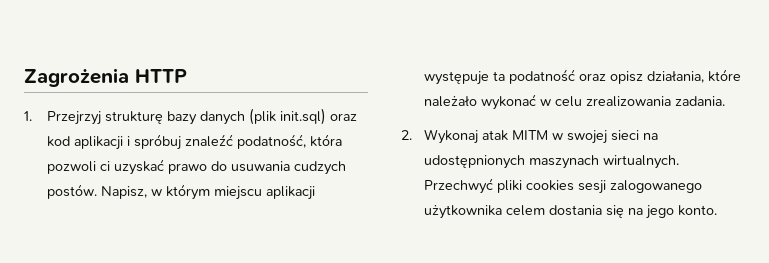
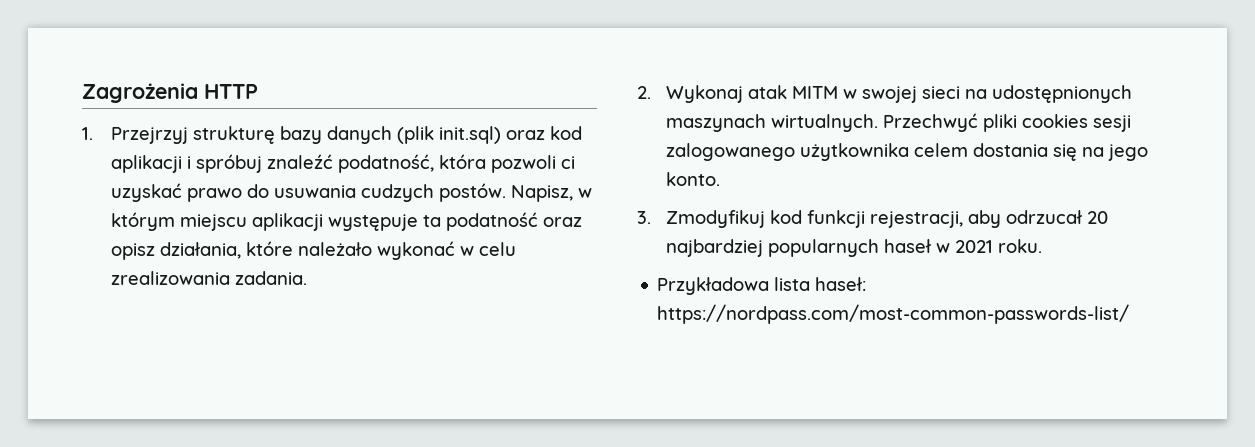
+ 3. Zmodyfikuj kod funkcji rejestracji, aby odrzucał 20 najbardziej popularnych haseł w 2021 roku.
+ Przykładowa lista haseł: https://nordpass.com/most-common-passwords-list/

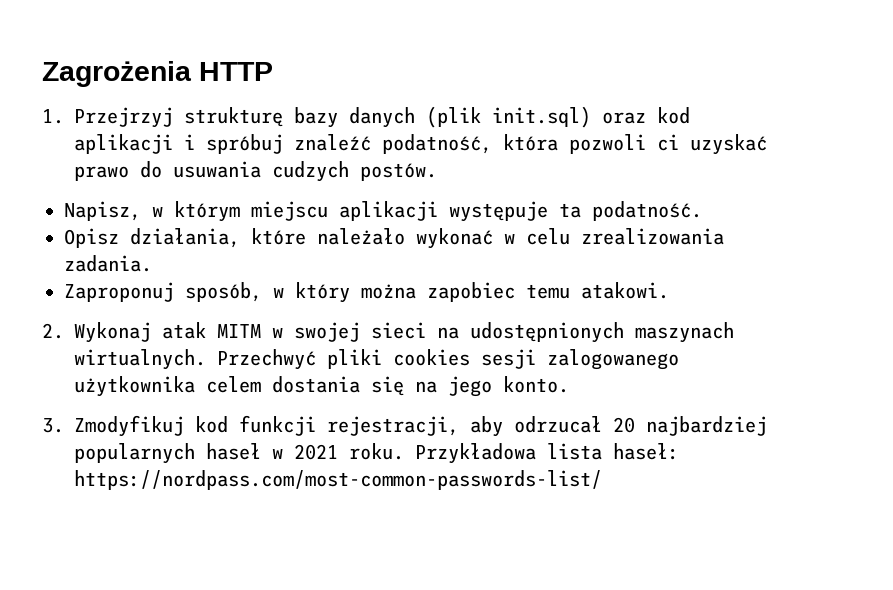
- 1. Przejrzyj strukturę bazy danych (plik init.sql) oraz kod aplikacji i spróbuj znaleźć podatność, która pozwoli ci uzyskać prawo do usuwania cudzych postów. Napisz, w którym miejscu aplikacji występuje ta podatność oraz opisz działania, które należało wykonać w celu zrealizowania zadania.
+ 1. Przejrzyj strukturę bazy danych (plik init.sql) oraz kod aplikacji i spróbuj znaleźć podatność, która pozwoli ci uzyskać prawo do usuwania cudzych postów.
+ Napisz, w którym miejscu aplikacji występuje ta podatność.
+ Opisz działania, które należało wykonać w celu zrealizowania zadania.
+ Zaproponuj sposób, w który można zapobiec temu atakowi.
- 3. Zmodyfikuj kod funkcji rejestracji, aby odrzucał 20 najbardziej popularnych haseł w 2021 roku.
- Przykładowa lista haseł: https://nordpass.com/most-common-passwords-list/
+ 3. Zmodyfikuj kod funkcji rejestracji, aby odrzucał 20 najbardziej popularnych haseł w 2021 roku. Przykładowa lista haseł: https://nordpass.com/most-common-passwords-list/

